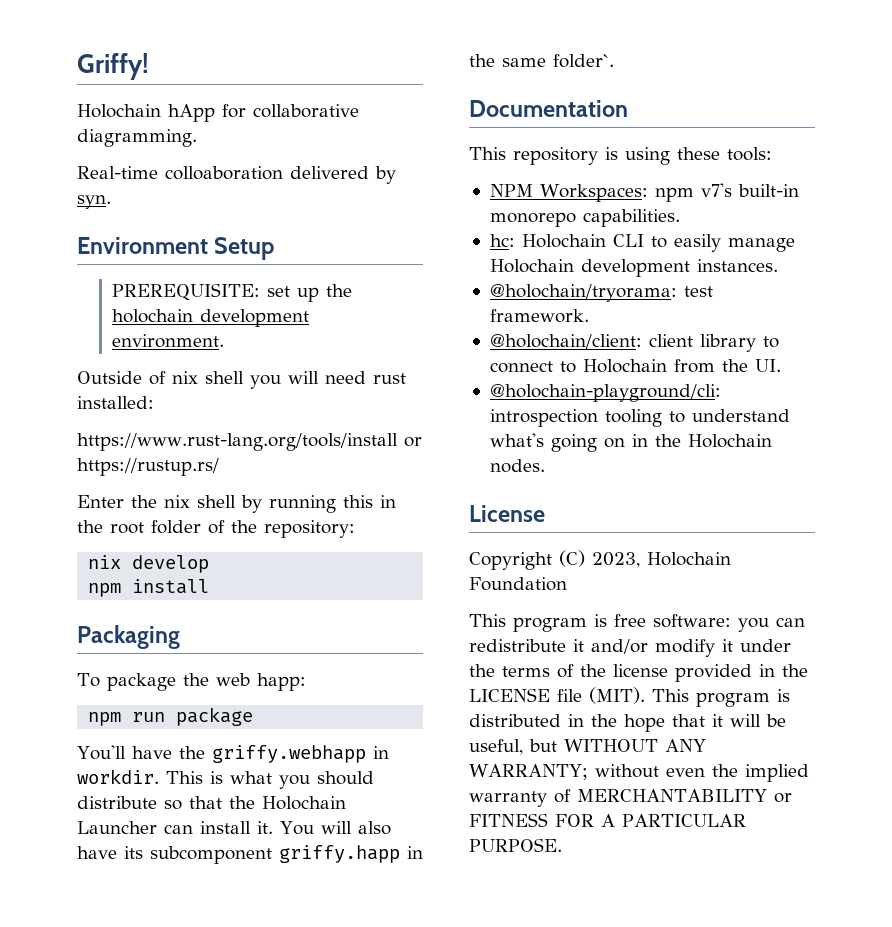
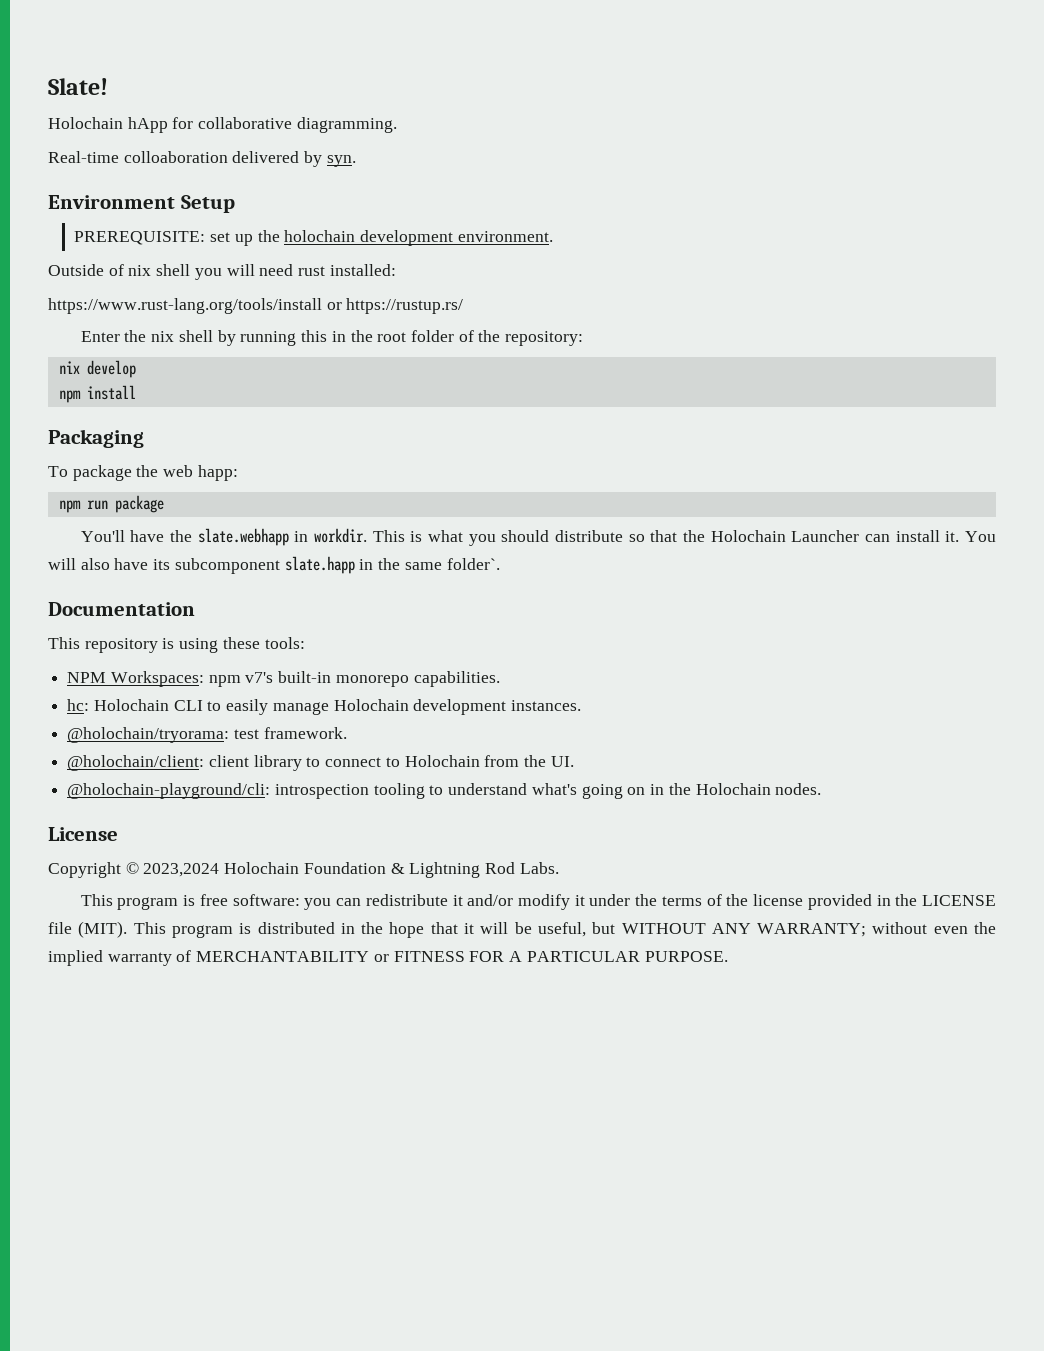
- Griffy!
+ Slate!
- You'll have the griffy.webhapp in workdir.
+ You'll have the slate.webhapp in workdir.
- You will also have its subcomponent griffy.happ in the same folder`.
+ You will also have its subcomponent slate.happ in the same folder`.
- Copyright (C) 2023, Holochain Foundation
+ Copyright © 2023,2024 Holochain Foundation & Lightning Rod Labs.

